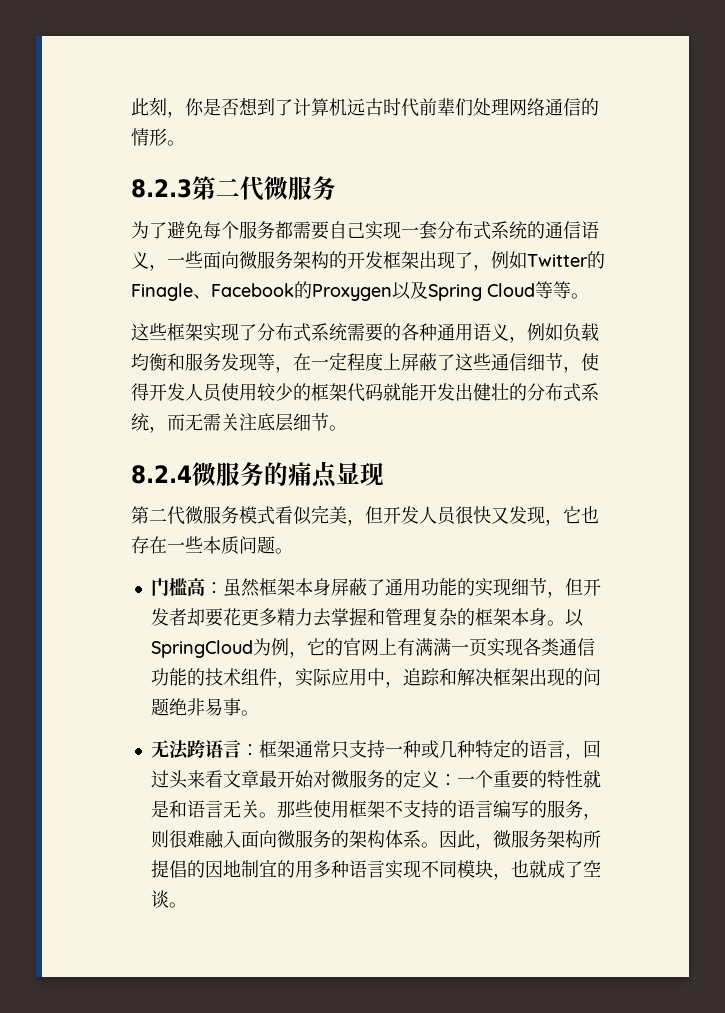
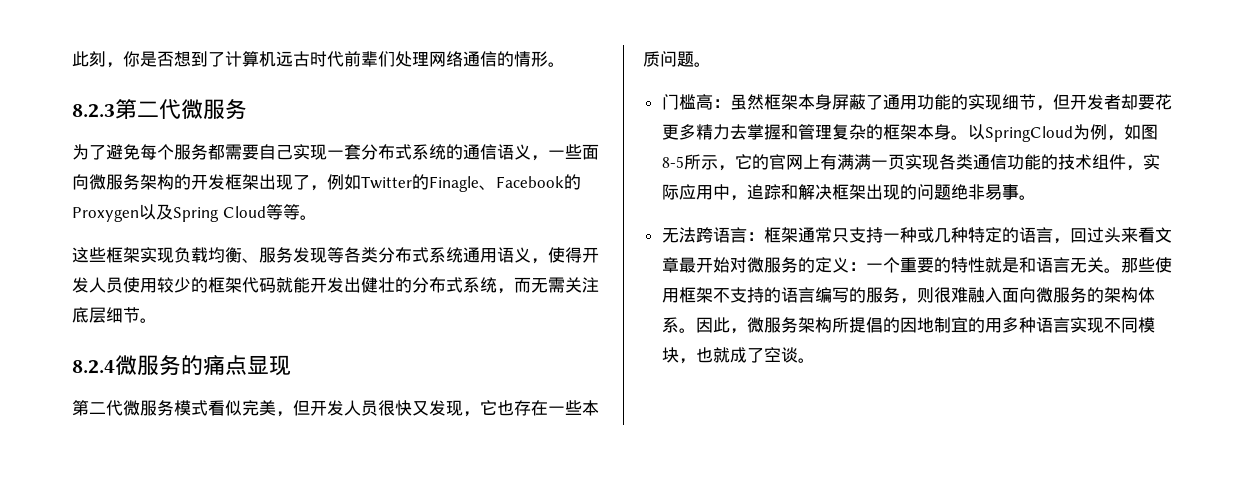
- 这些框架实现了分布式系统需要的各种通用语义，例如负载均衡和服务发现等，在一定程度上屏蔽了这些通信细节，使得开发人员使用较少的框架代码就能开发出健壮的分布式系统，而无需关注底层细节。
+ 这些框架实现负载均衡、服务发现等各类分布式系统通用语义，使得开发人员使用较少的框架代码就能开发出健壮的分布式系统，而无需关注底层细节。
- 以SpringCloud为例，它的官网上有满满一页实现各类通信功能的技术组件，实际应用中，追踪和解决框架出现的问题绝非易事。
+ 以SpringCloud为例，如图8-5所示，它的官网上有满满一页实现各类通信功能的技术组件，实际应用中，追踪和解决框架出现的问题绝非易事。

